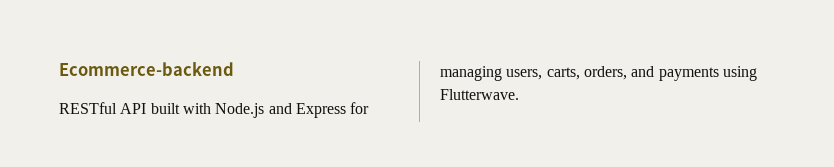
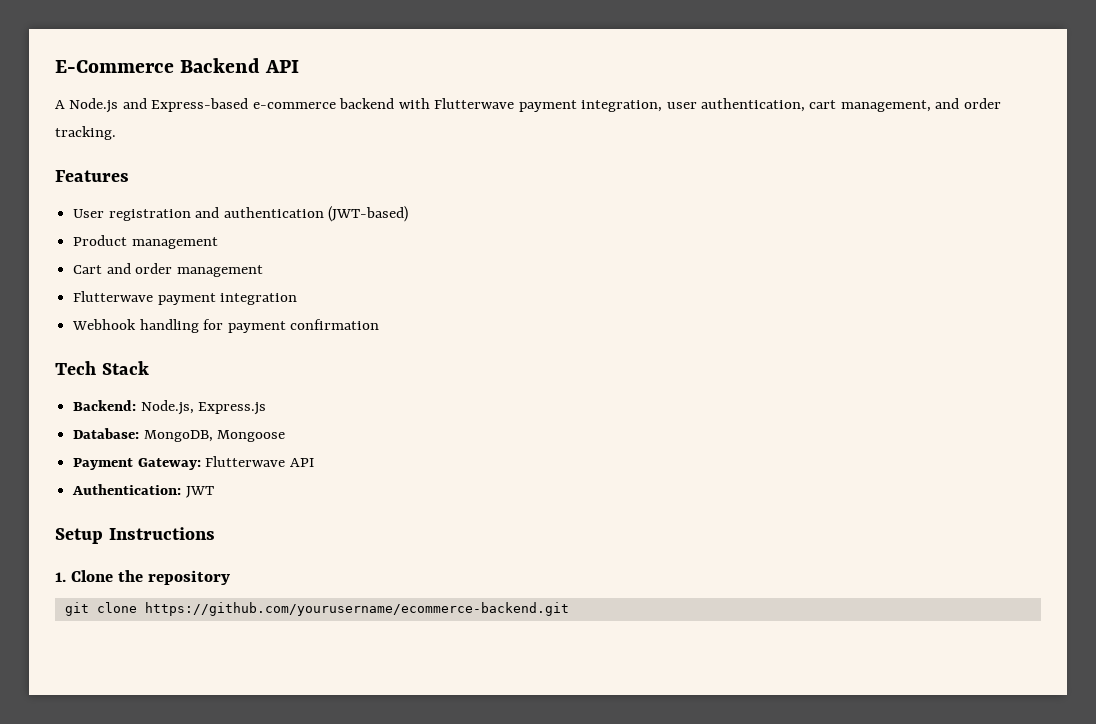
- Ecommerce-backend
- RESTful API built with Node.js and Express for managing users, carts, orders, and payments using Flutterwave.
+ E-Commerce Backend API
+ A Node.js and Express-based e-commerce backend with Flutterwave payment integration, user authentication, cart management, and order tracking.
+ Features
+ User registration and authentication (JWT-based)
+ Product management
+ Cart and order management
+ Flutterwave payment integration
+ Webhook handling for payment confirmation
+ Tech Stack
+ Backend: Node.js, Express.js
+ Database: MongoDB, Mongoose
+ Payment Gateway: Flutterwave API
+ Authentication: JWT
+ Setup Instructions
+ 1. Clone the repository
+ git clone https://github.com/yourusername/ecommerce-backend.git

